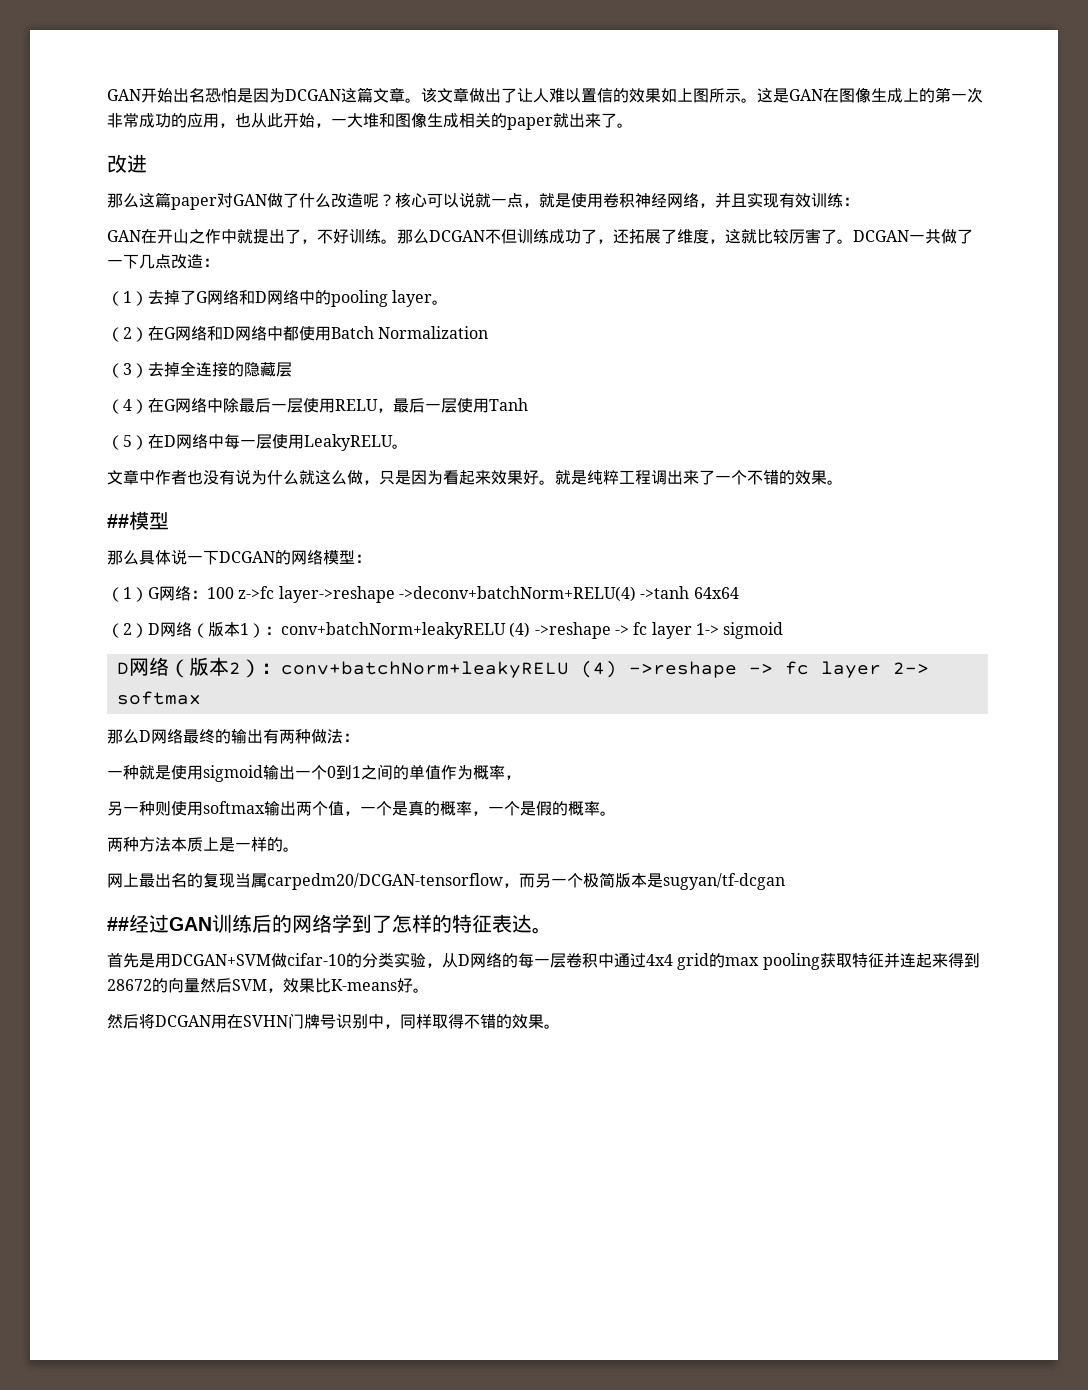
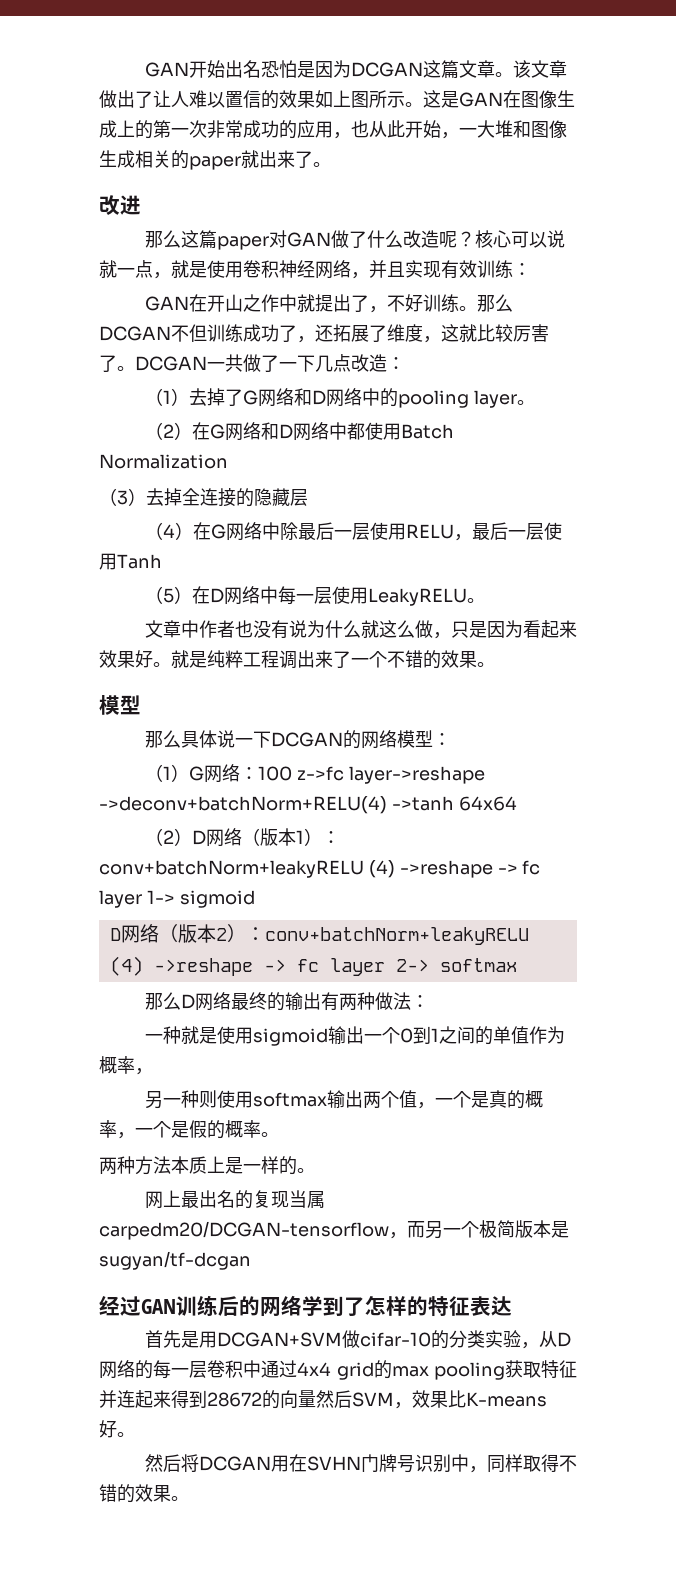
  就是纯粹工程调出来了一个不错的效果。
- ##模型
+ 模型
- ##经过GAN训练后的网络学到了怎样的特征表达。
+ 经过GAN训练后的网络学到了怎样的特征表达

